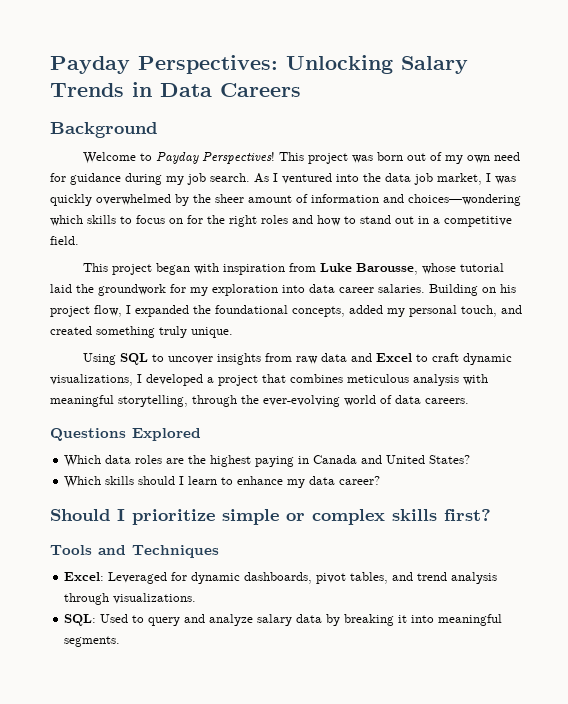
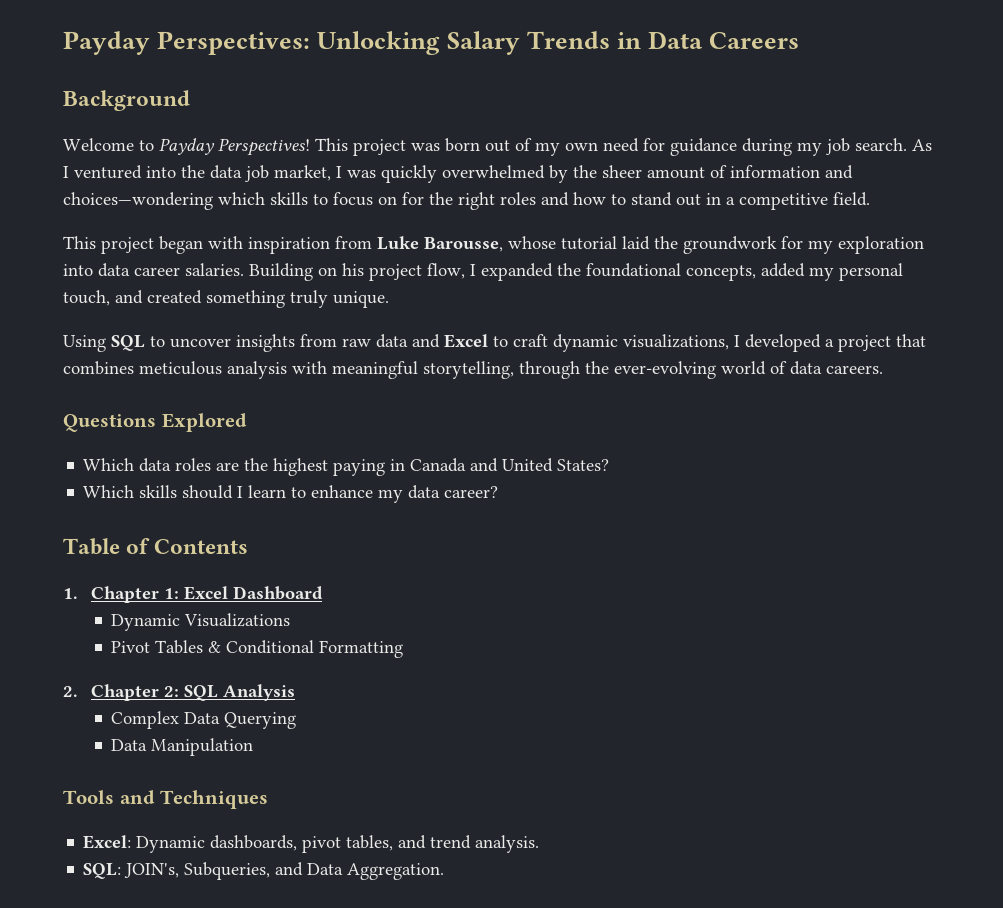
- Should I prioritize simple or complex skills first?
+ Table of Contents
+ 1. Chapter 1: Excel Dashboard
+ Dynamic Visualizations
+ Pivot Tables & Conditional Formatting
+ 2. Chapter 2: SQL Analysis
+ Complex Data Querying
+ Data Manipulation
- Excel: Leveraged for dynamic dashboards, pivot tables, and trend analysis through visualizations.
- SQL: Used to query and analyze salary data by breaking it into meaningful segments.
+ Excel: Dynamic dashboards, pivot tables, and trend analysis.
+ SQL: JOIN's, Subqueries, and Data Aggregation.

